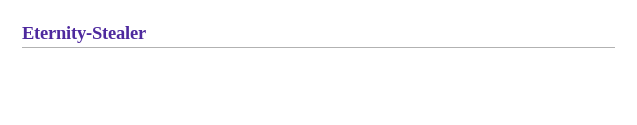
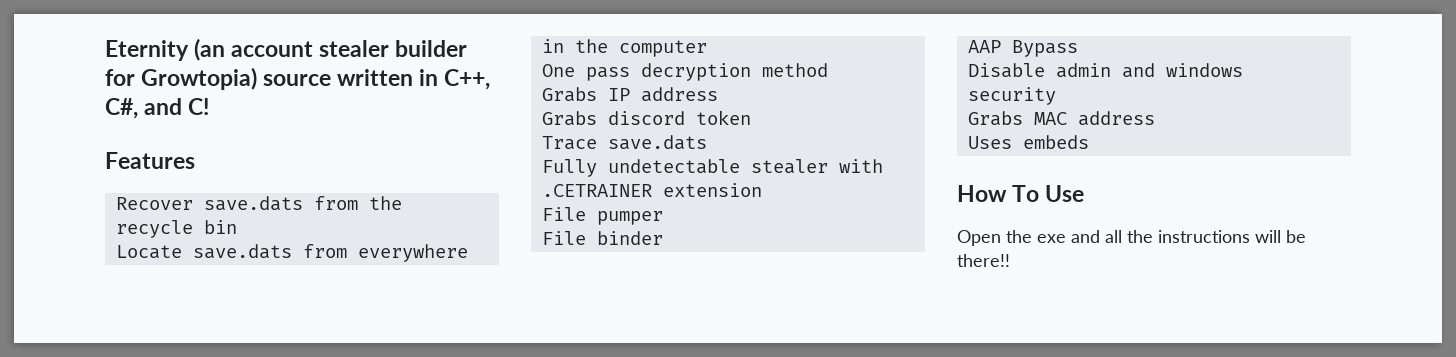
- Eternity-Stealer
+ Eternity (an account stealer builder for Growtopia) source written in C++, C#, and C!
+ Features
+ Recover save.dats from the recycle bin
+ Locate save.dats from everywhere in the computer
+ One pass decryption method
+ Grabs IP address
+ Grabs discord token
+ Trace save.dats
+ Fully undetectable stealer with .CETRAINER extension
+ File pumper
+ File binder
+ AAP Bypass
+ Disable admin and windows security
+ Grabs MAC address
+ Uses embeds
+ How To Use
+ Open the exe and all the instructions will be there!!

